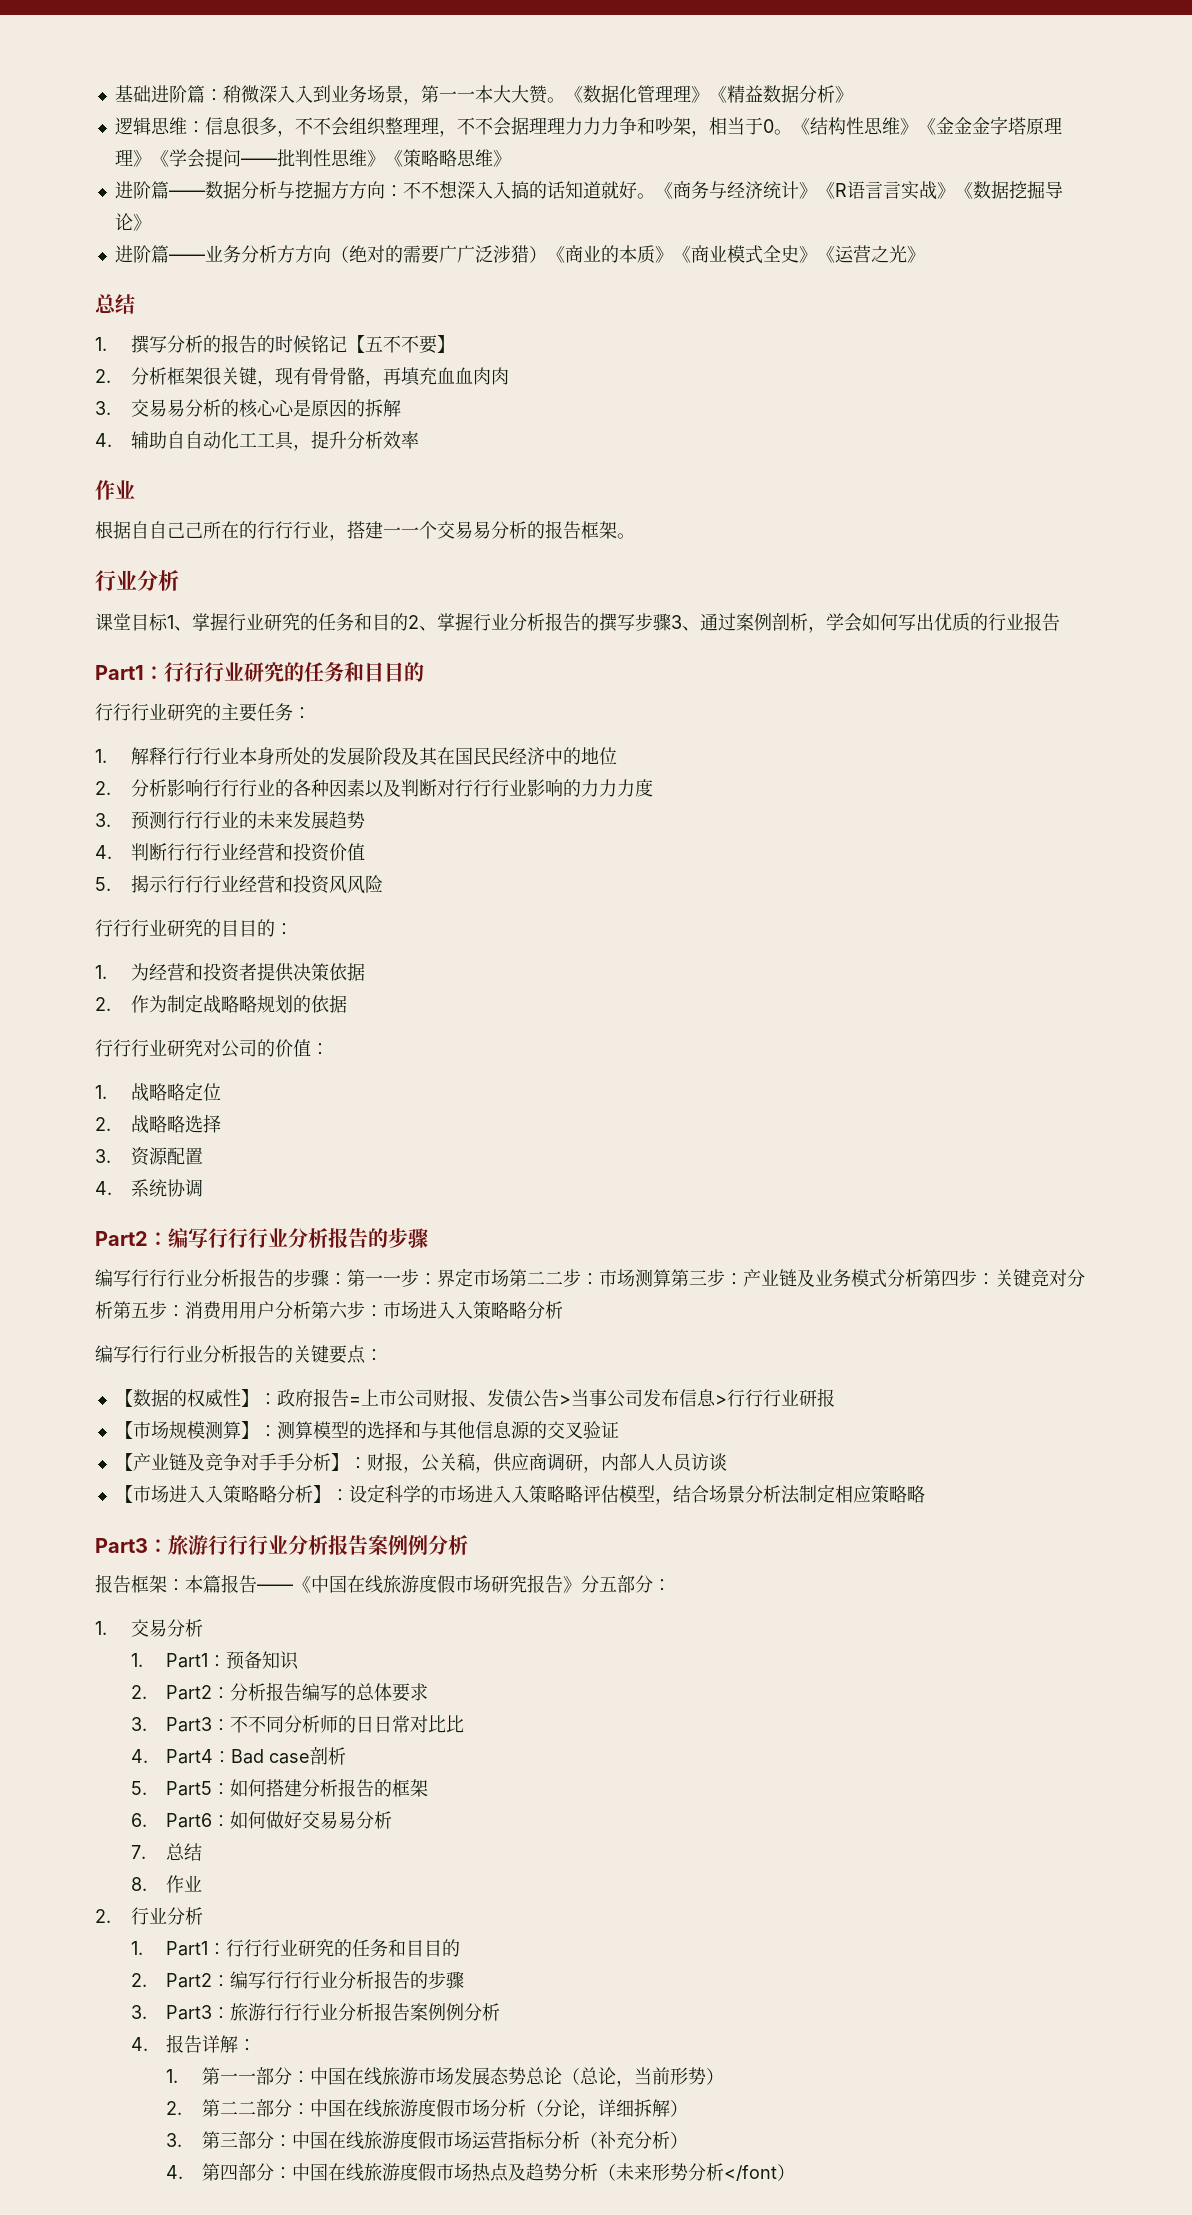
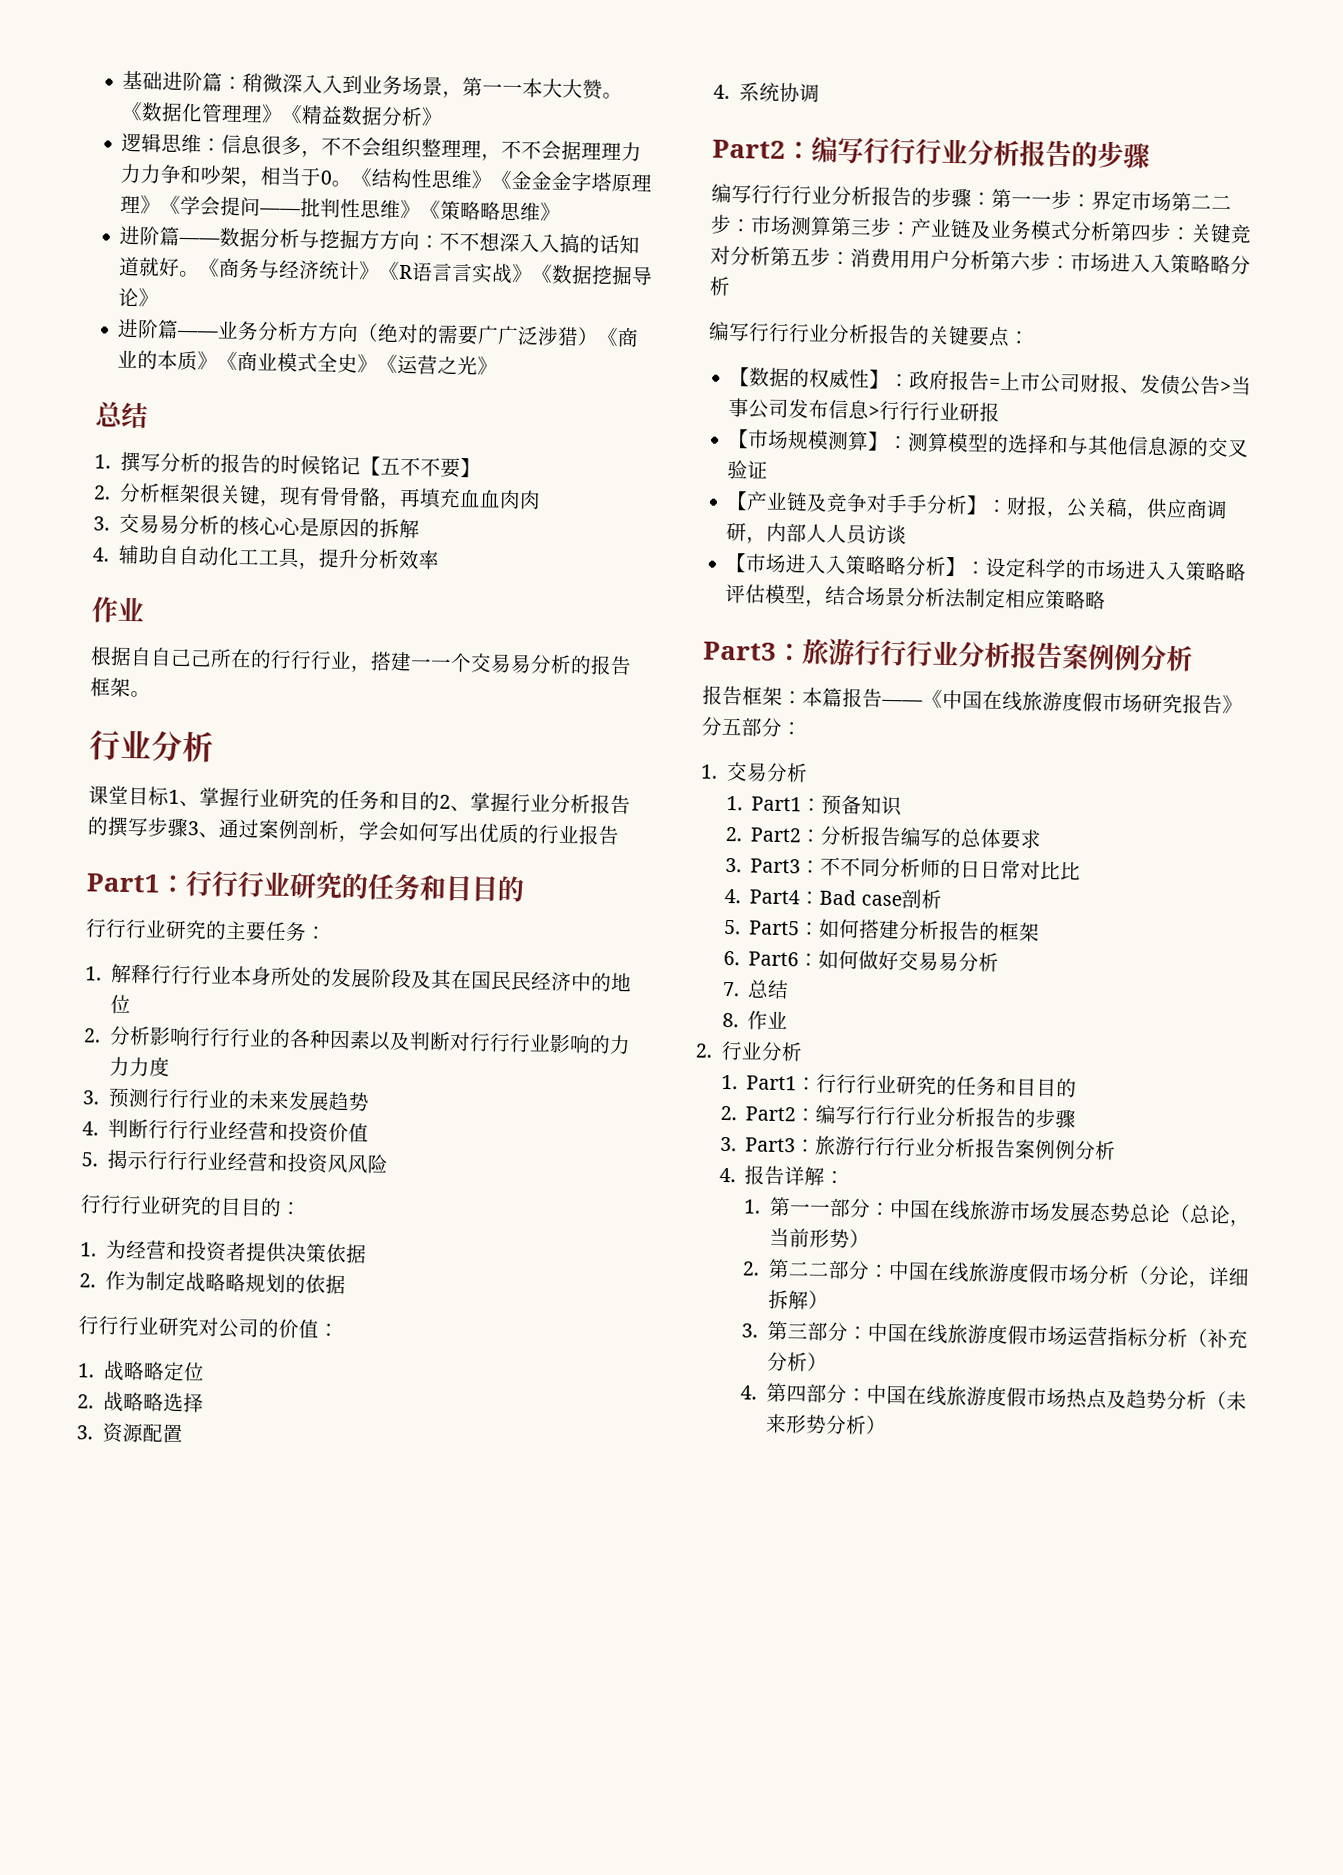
- 4.第四部分：中国在线旅游度假市场热点及趋势分析（未来形势分析</font）
+ 4.第四部分：中国在线旅游度假市场热点及趋势分析（未来形势分析）

